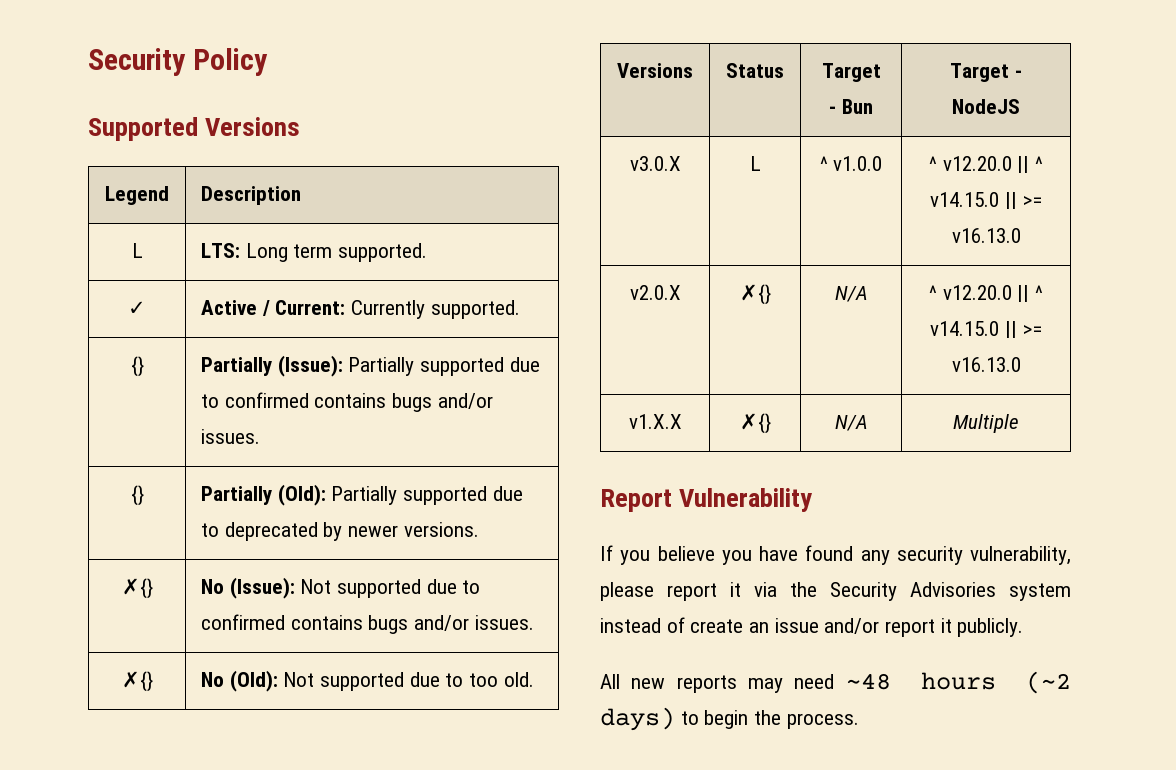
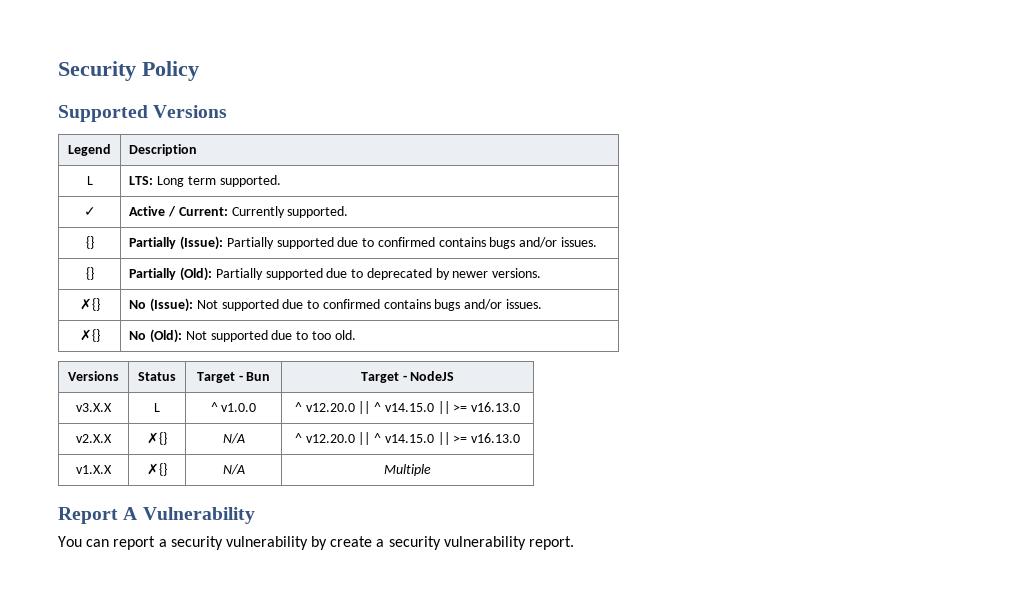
- v3.0.X | L | ^ v1.0.0 | ^ v12.20.0 || ^ v14.15.0 || >= v16.13.0
+ v3.X.X | L | ^ v1.0.0 | ^ v12.20.0 || ^ v14.15.0 || >= v16.13.0
- v2.0.X | ✗{} | N/A | ^ v12.20.0 || ^ v14.15.0 || >= v16.13.0
+ v2.X.X | ✗{} | N/A | ^ v12.20.0 || ^ v14.15.0 || >= v16.13.0
- Report Vulnerability
+ Report A Vulnerability
- If you believe you have found any security vulnerability, please report it via the Security Advisories system instead of create an issue and/or report it publicly.
- All new reports may need ~48 hours (~2 days) to begin the process.
+ You can report a security vulnerability by create a security vulnerability report.

